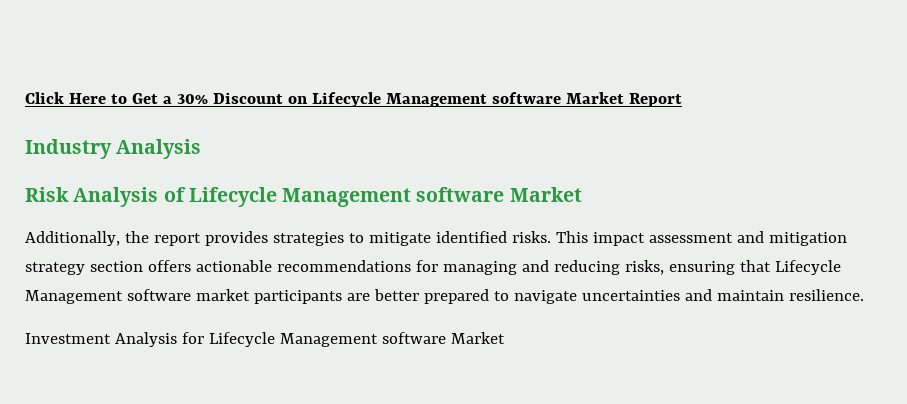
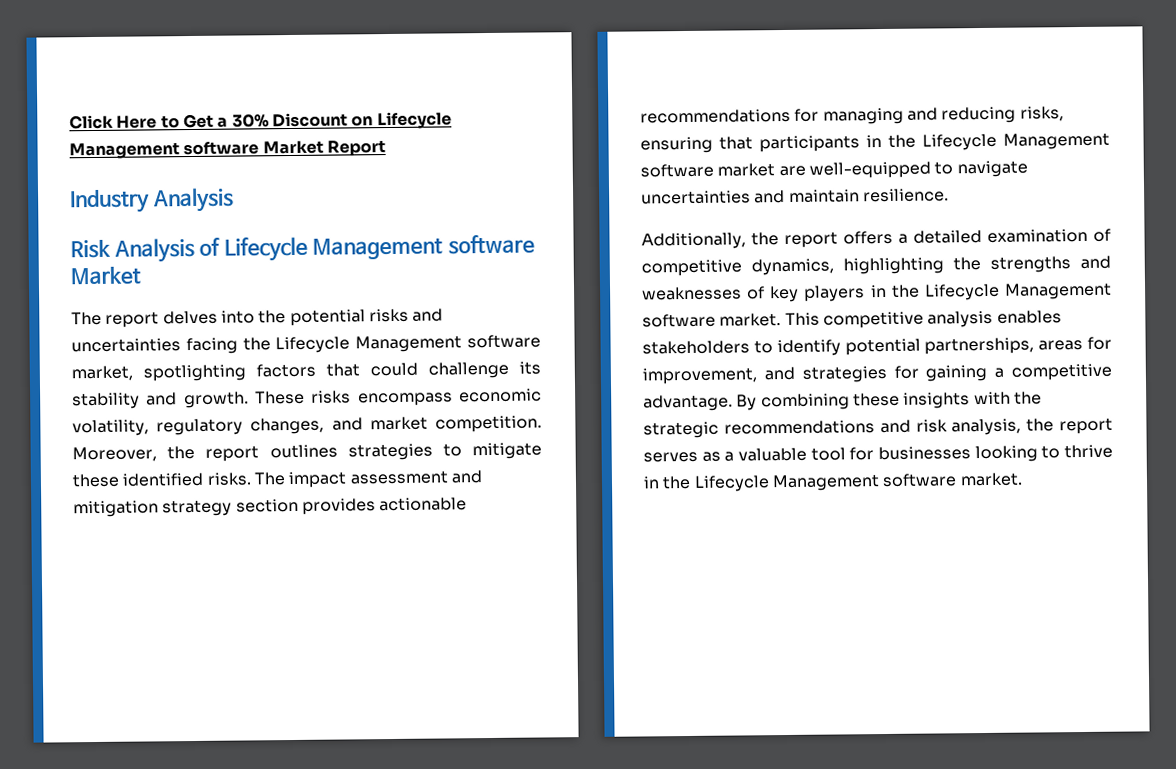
- Additionally, the report provides strategies to mitigate identified risks.
+ The report delves into the potential risks and uncertainties facing the Lifecycle Management software market, spotlighting factors that could challenge its stability and growth. These risks encompass economic volatility, regulatory changes, and market competition. Moreover, the report outlines strategies to mitigate these identified risks.
- This impact assessment and mitigation strategy section offers actionable recommendations for managing and reducing risks, ensuring that Lifecycle Management software market participants are better prepared to navigate uncertainties and maintain resilience.
+ The impact assessment and mitigation strategy section provides actionable recommendations for managing and reducing risks, ensuring that participants in the Lifecycle Management software market are well-equipped to navigate uncertainties and maintain resilience.
- Investment Analysis for Lifecycle Management software Market
+ Additionally, the report offers a detailed examination of competitive dynamics, highlighting the strengths and weaknesses of key players in the Lifecycle Management software market. This competitive analysis enables stakeholders to identify potential partnerships, areas for improvement, and strategies for gaining a competitive advantage. By combining these insights with the strategic recommendations and risk analysis, the report serves as a valuable tool for businesses looking to thrive in the Lifecycle Management software market.

